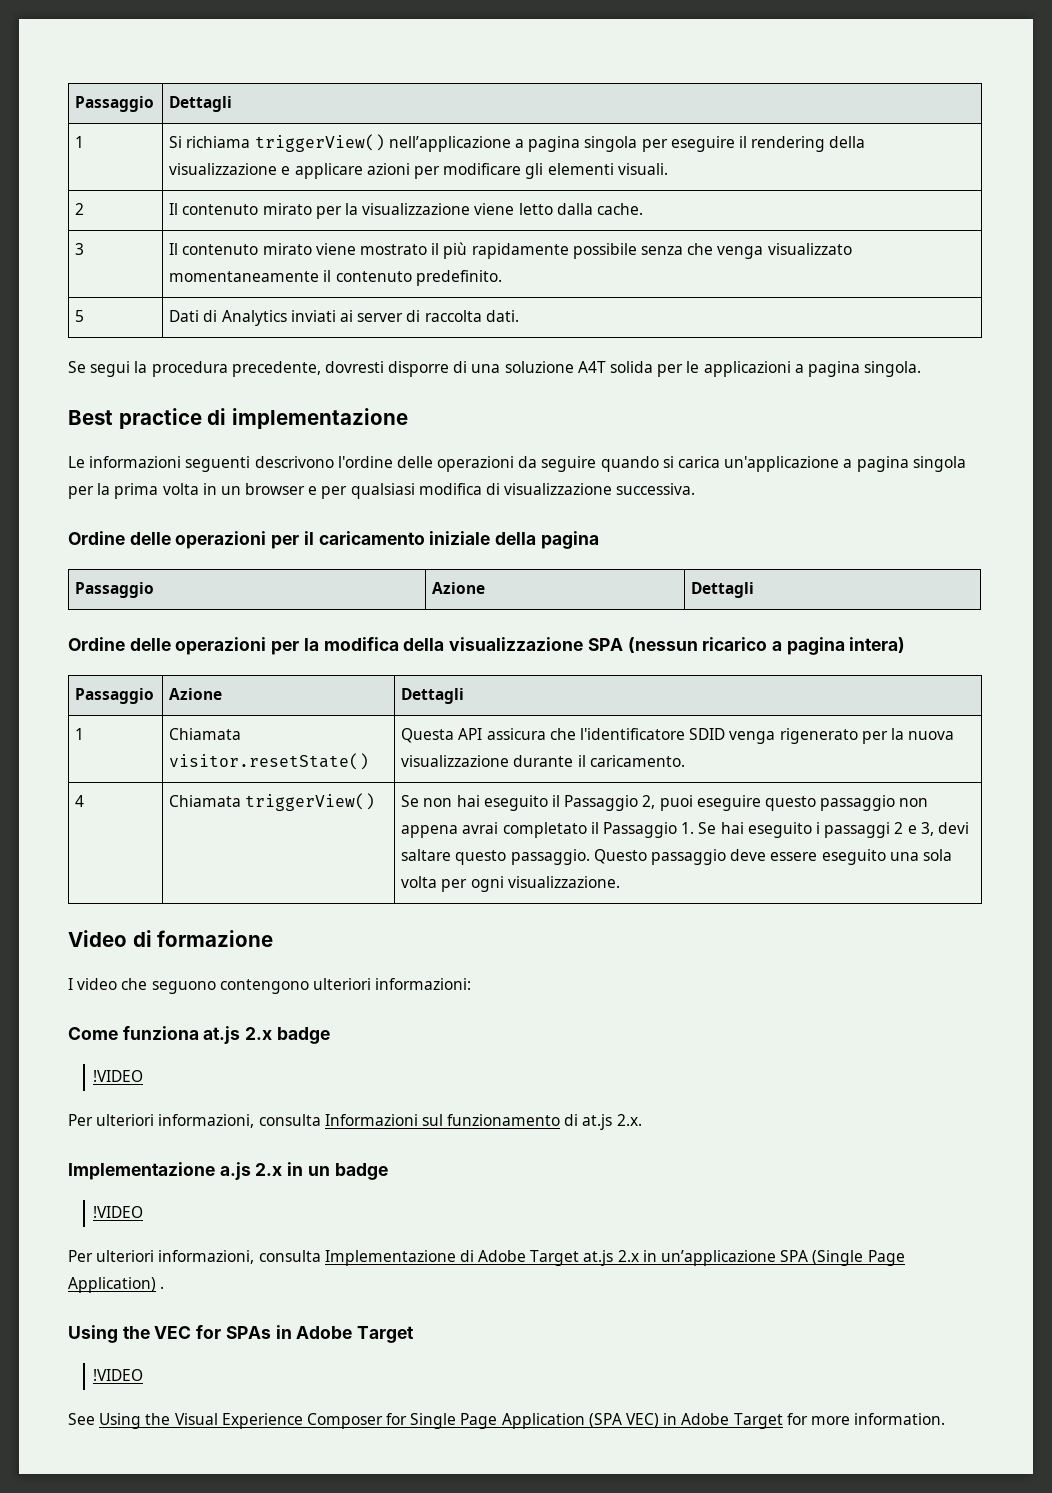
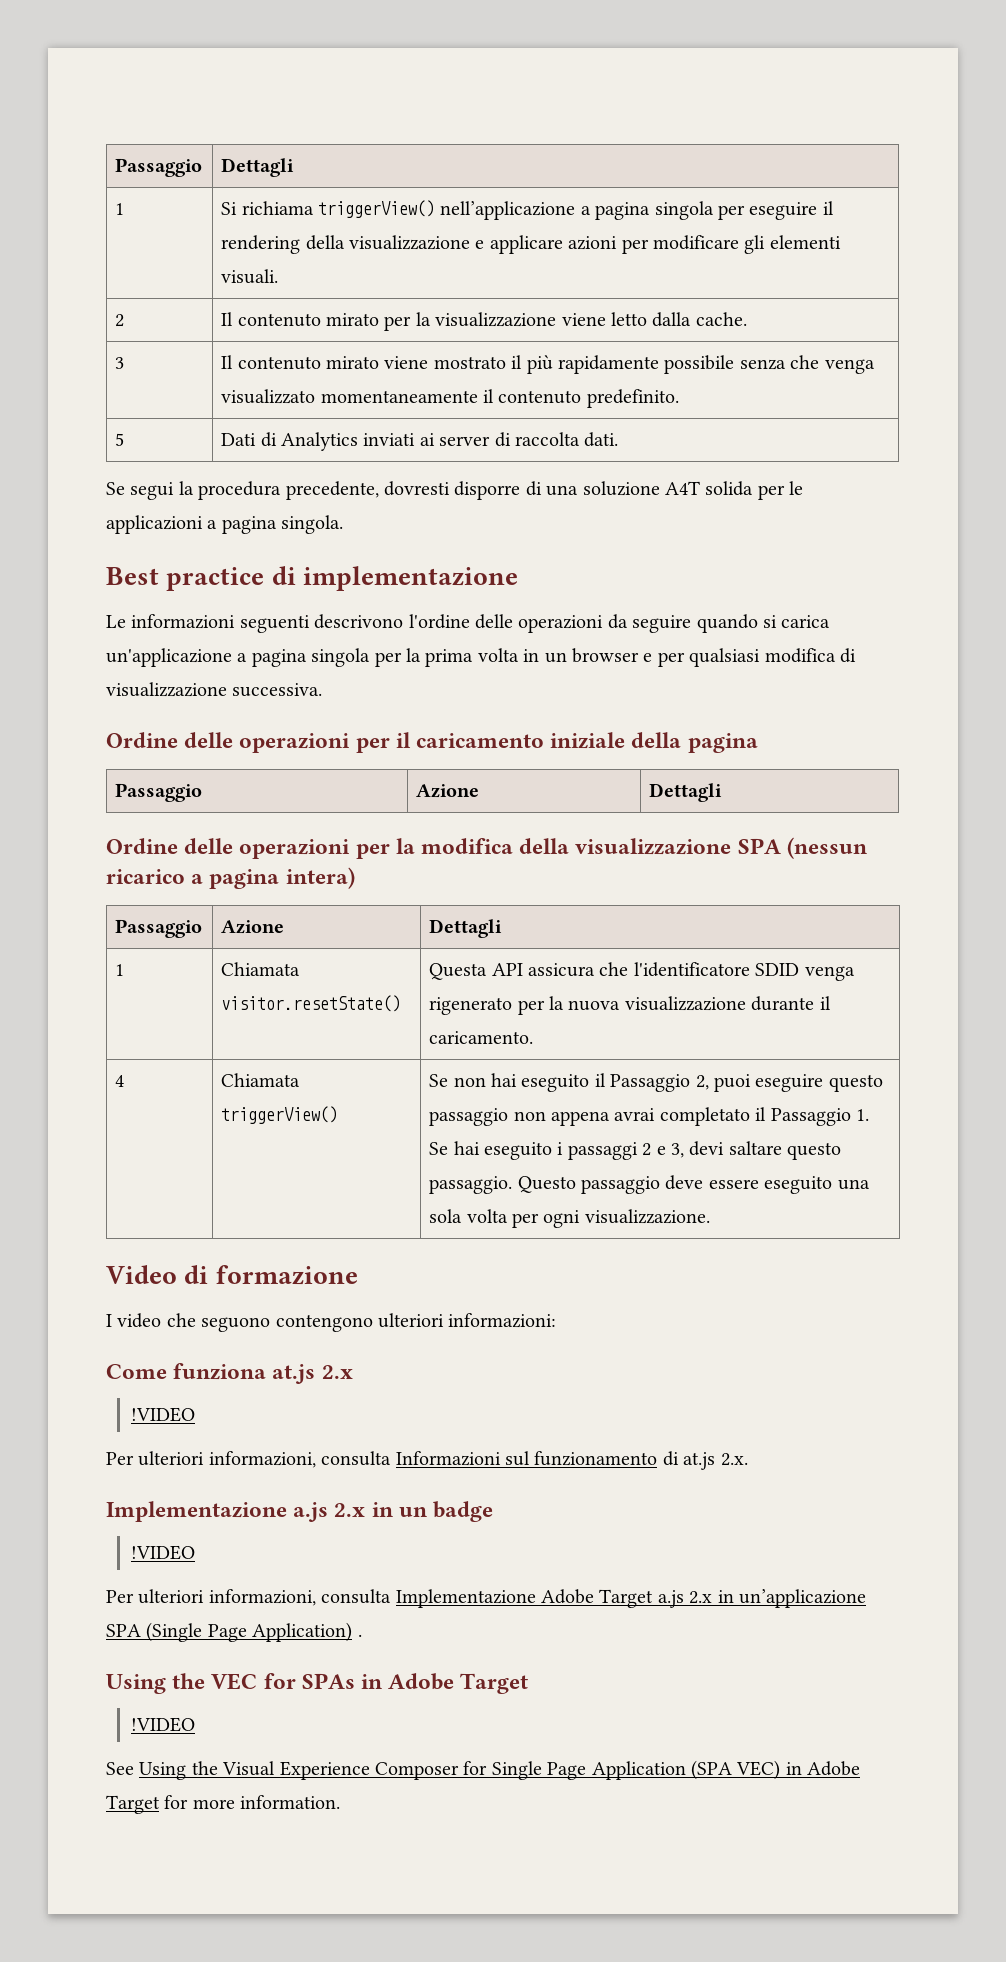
- Come funziona at.js 2.x badge
+ Come funziona at.js 2.x
- Per ulteriori informazioni, consulta Implementazione di Adobe Target at.js 2.x in un’applicazione SPA (Single Page Application) .
+ Per ulteriori informazioni, consulta Implementazione Adobe Target a.js 2.x in un’applicazione SPA (Single Page Application) .

